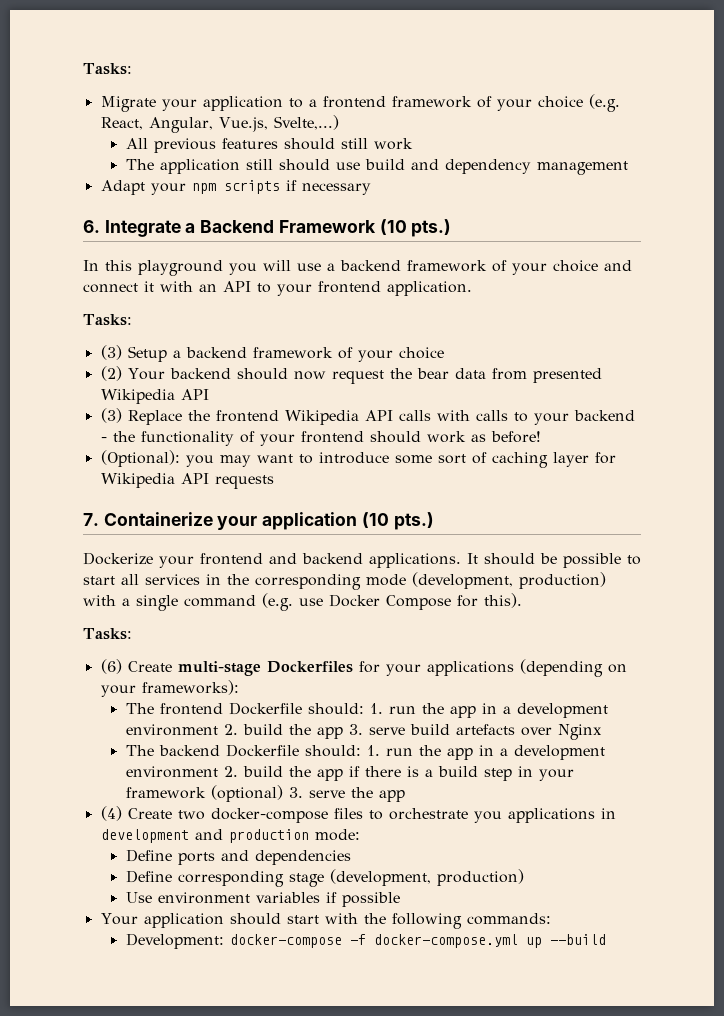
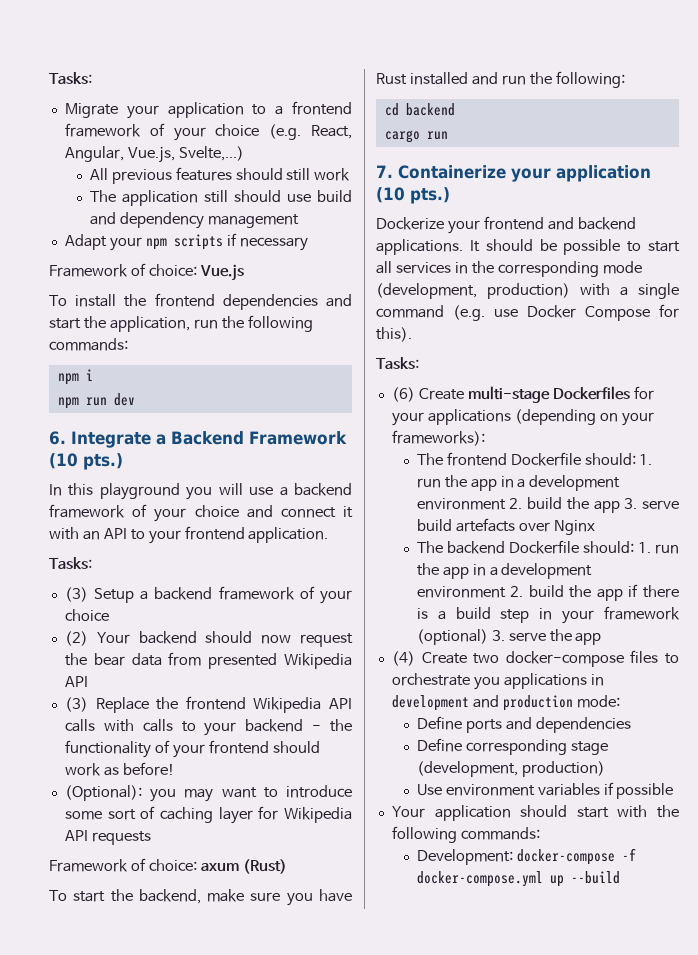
+ Framework of choice: Vue.js
+ To install the frontend dependencies and start the application, run the following commands:
+ npm i
+ npm run dev
+ Framework of choice: axum (Rust)
+ To start the backend, make sure you have Rust installed and run the following:
+ cd backend
+ cargo run

